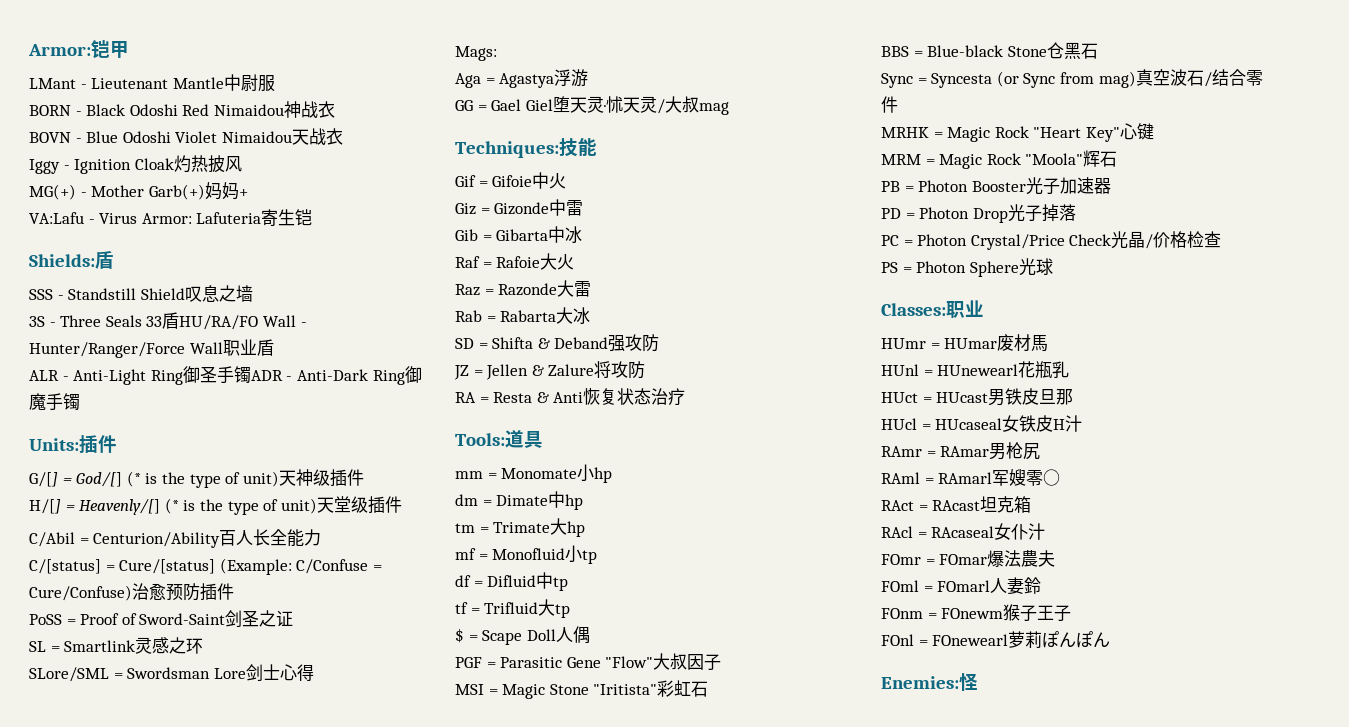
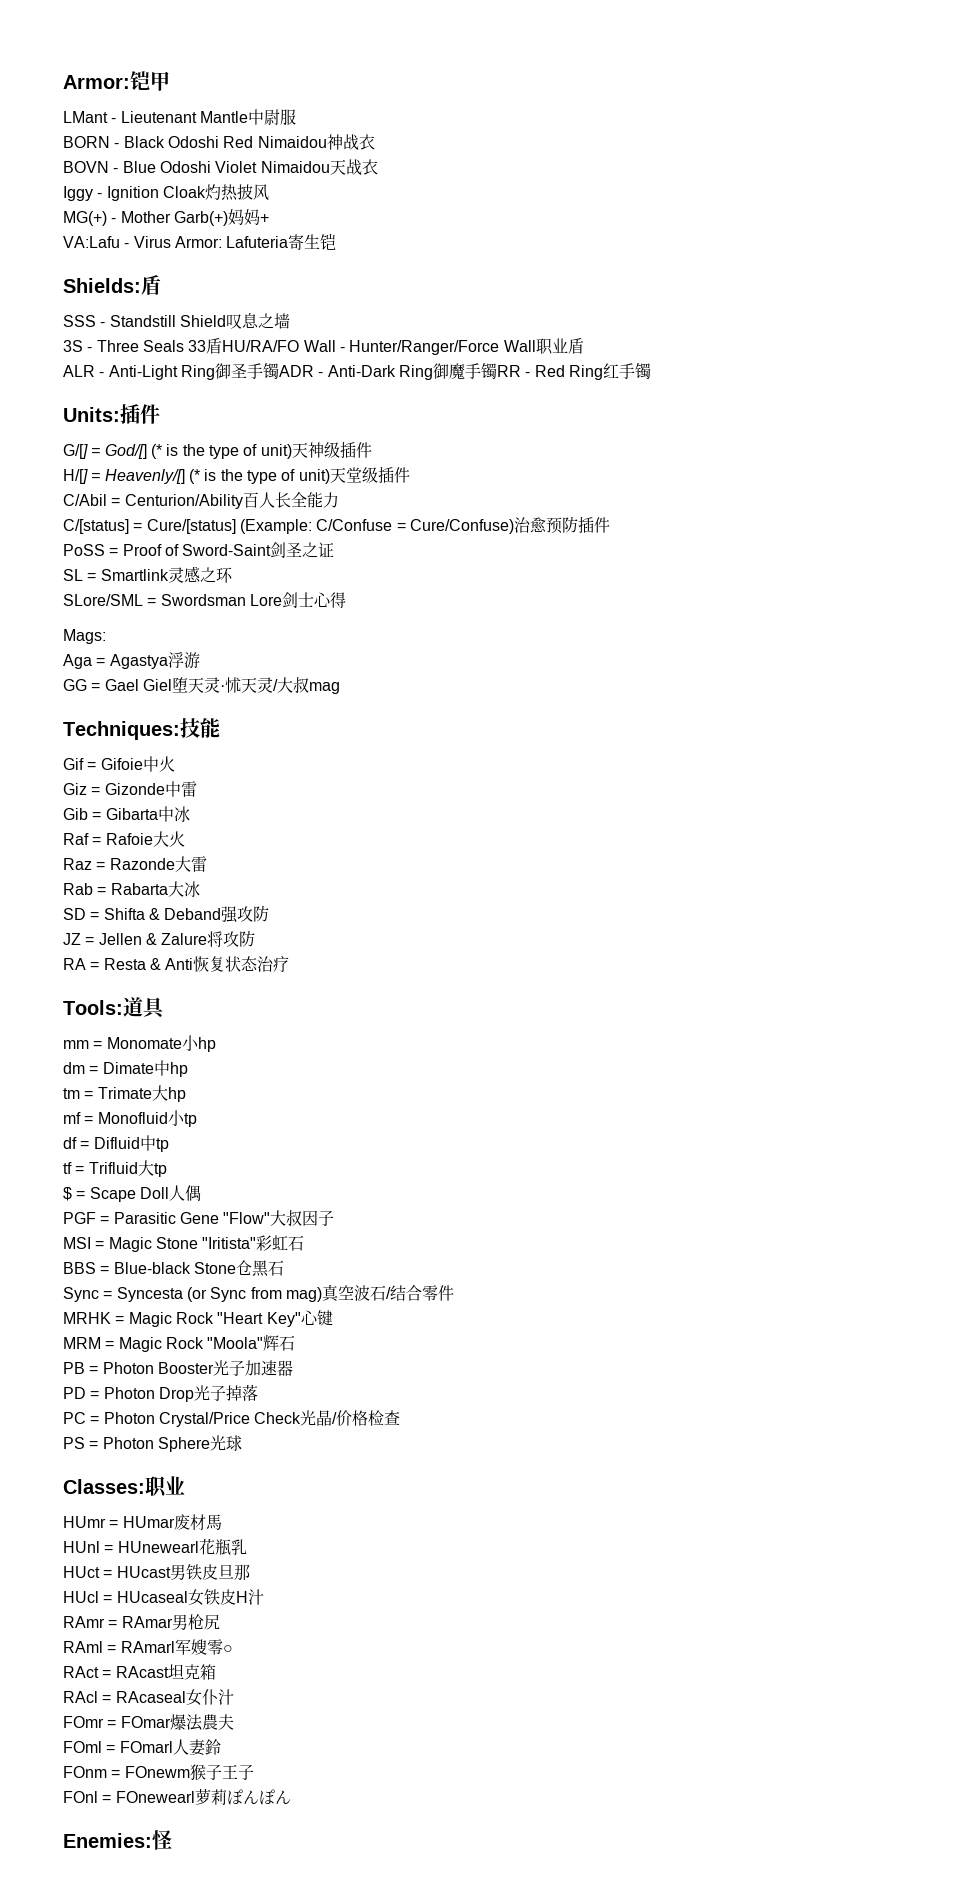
- ALR - Anti-Light Ring御圣手镯ADR - Anti-Dark Ring御魔手镯
+ ALR - Anti-Light Ring御圣手镯ADR - Anti-Dark Ring御魔手镯RR - Red Ring红手镯

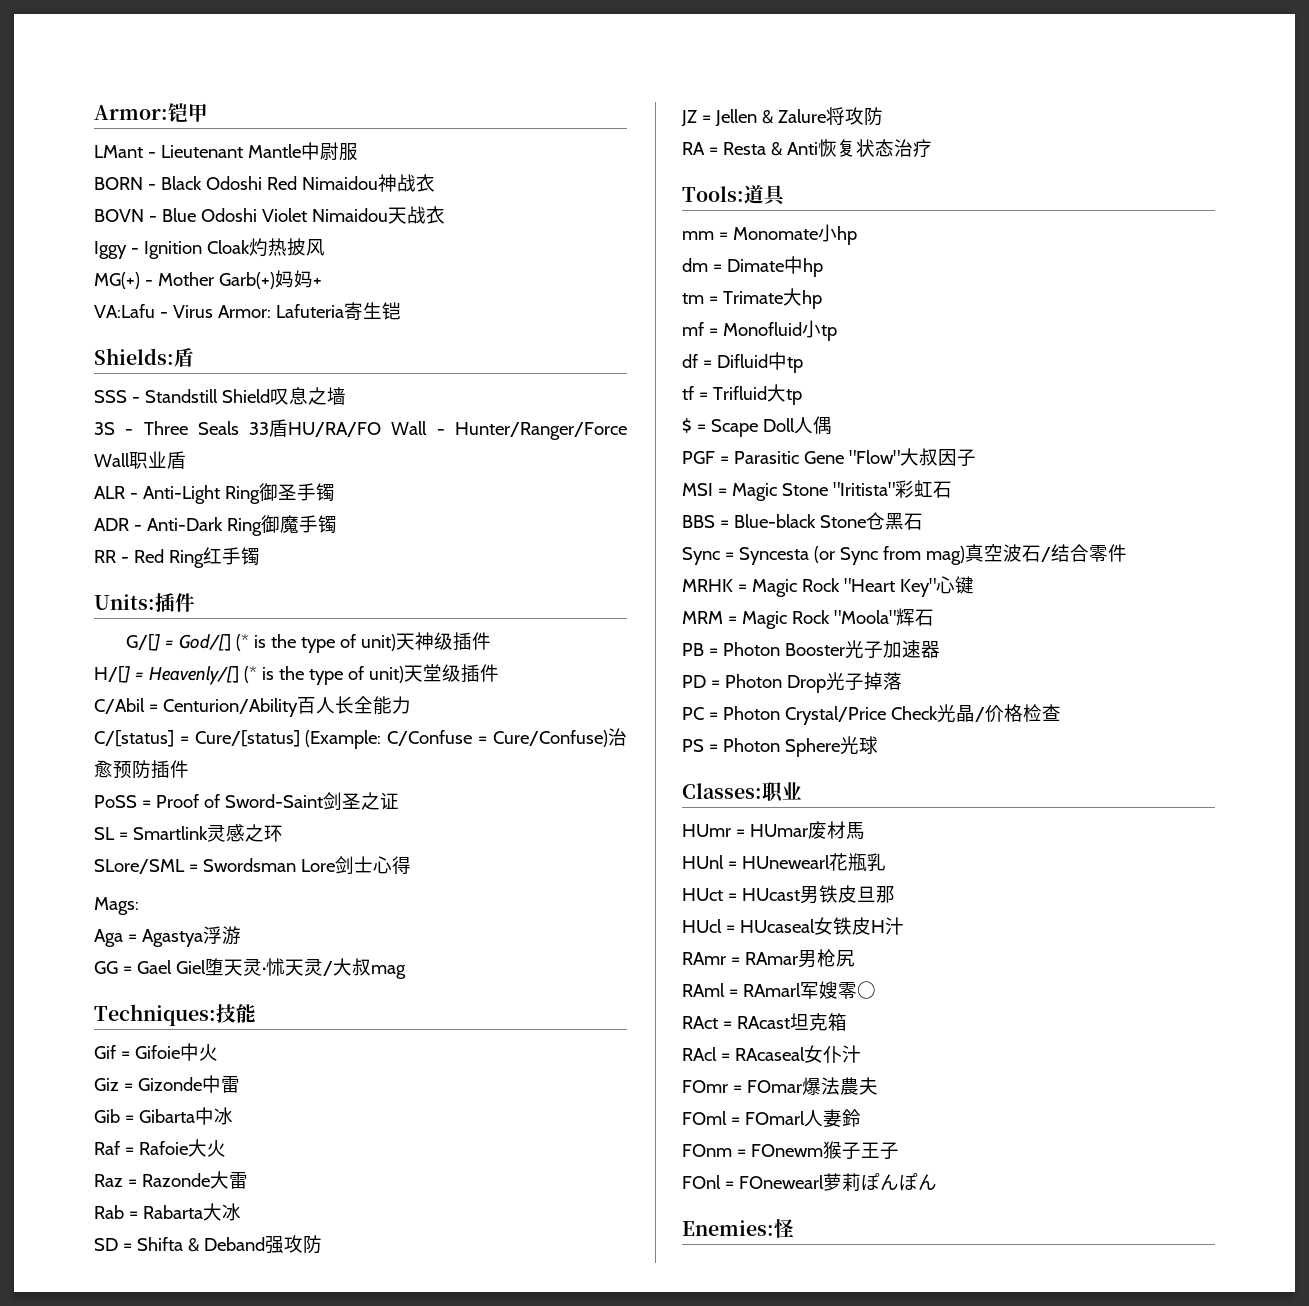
- ALR - Anti-Light Ring御圣手镯ADR - Anti-Dark Ring御魔手镯RR - Red Ring红手镯
+ ALR - Anti-Light Ring御圣手镯
+ ADR - Anti-Dark Ring御魔手镯
+ RR - Red Ring红手镯

